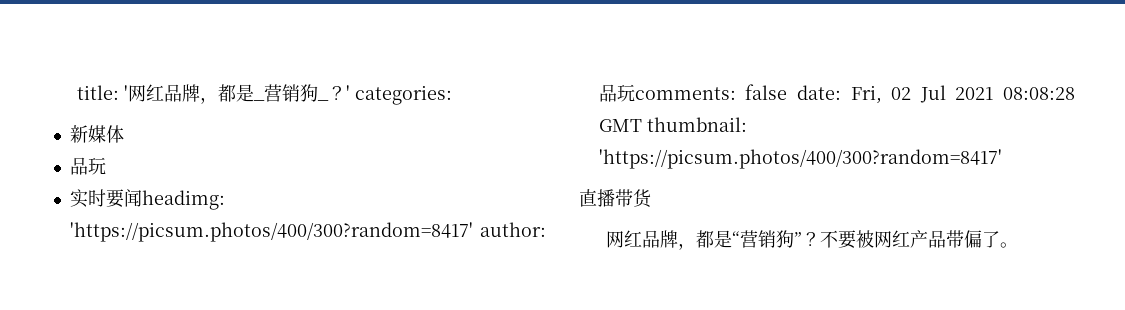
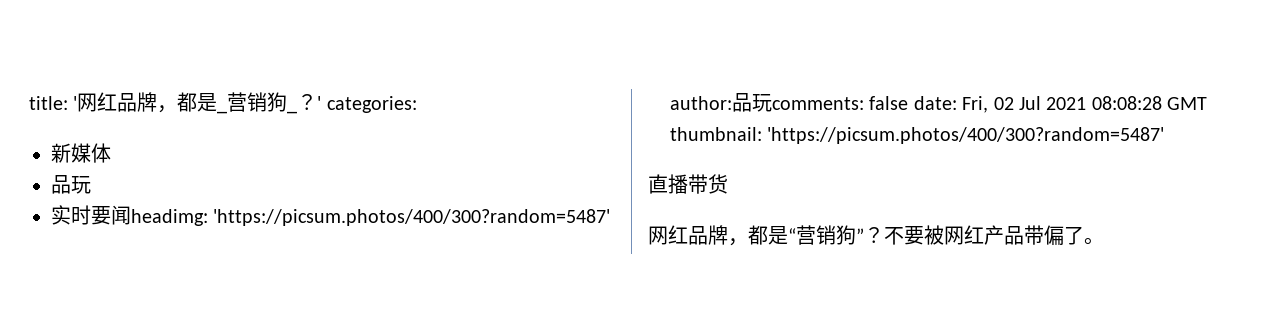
- 实时要闻headimg: 'https://picsum.photos/400/300?random=8417' author:品玩comments: false date: Fri, 02 Jul 2021 08:08:28 GMT thumbnail: 'https://picsum.photos/400/300?random=8417'
+ 实时要闻headimg: 'https://picsum.photos/400/300?random=5487' author:品玩comments: false date: Fri, 02 Jul 2021 08:08:28 GMT thumbnail: 'https://picsum.photos/400/300?random=5487'

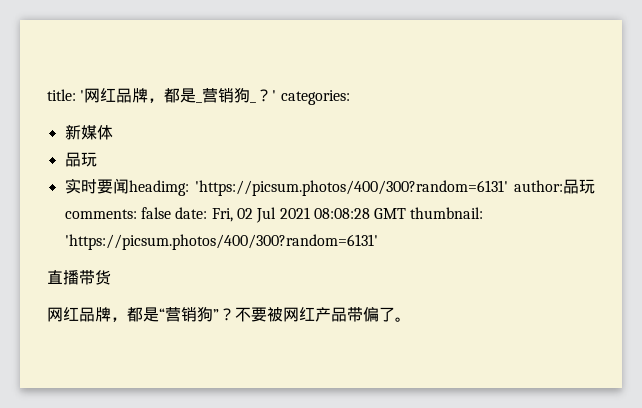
- 实时要闻headimg: 'https://picsum.photos/400/300?random=5487' author:品玩comments: false date: Fri, 02 Jul 2021 08:08:28 GMT thumbnail: 'https://picsum.photos/400/300?random=5487'
+ 实时要闻headimg: 'https://picsum.photos/400/300?random=6131' author:品玩comments: false date: Fri, 02 Jul 2021 08:08:28 GMT thumbnail: 'https://picsum.photos/400/300?random=6131'

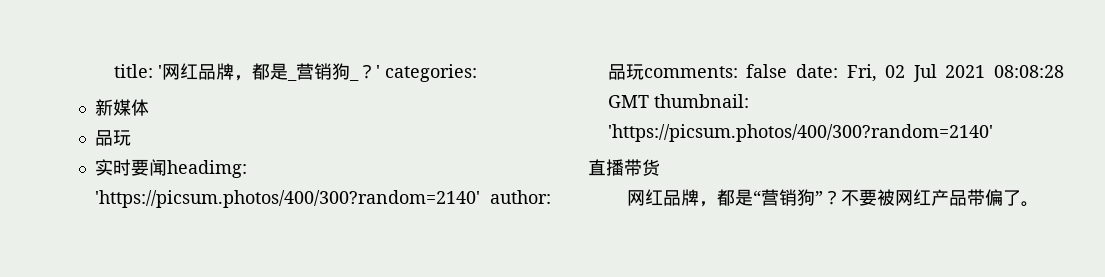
- 实时要闻headimg: 'https://picsum.photos/400/300?random=6131' author:品玩comments: false date: Fri, 02 Jul 2021 08:08:28 GMT thumbnail: 'https://picsum.photos/400/300?random=6131'
+ 实时要闻headimg: 'https://picsum.photos/400/300?random=2140' author:品玩comments: false date: Fri, 02 Jul 2021 08:08:28 GMT thumbnail: 'https://picsum.photos/400/300?random=2140'

